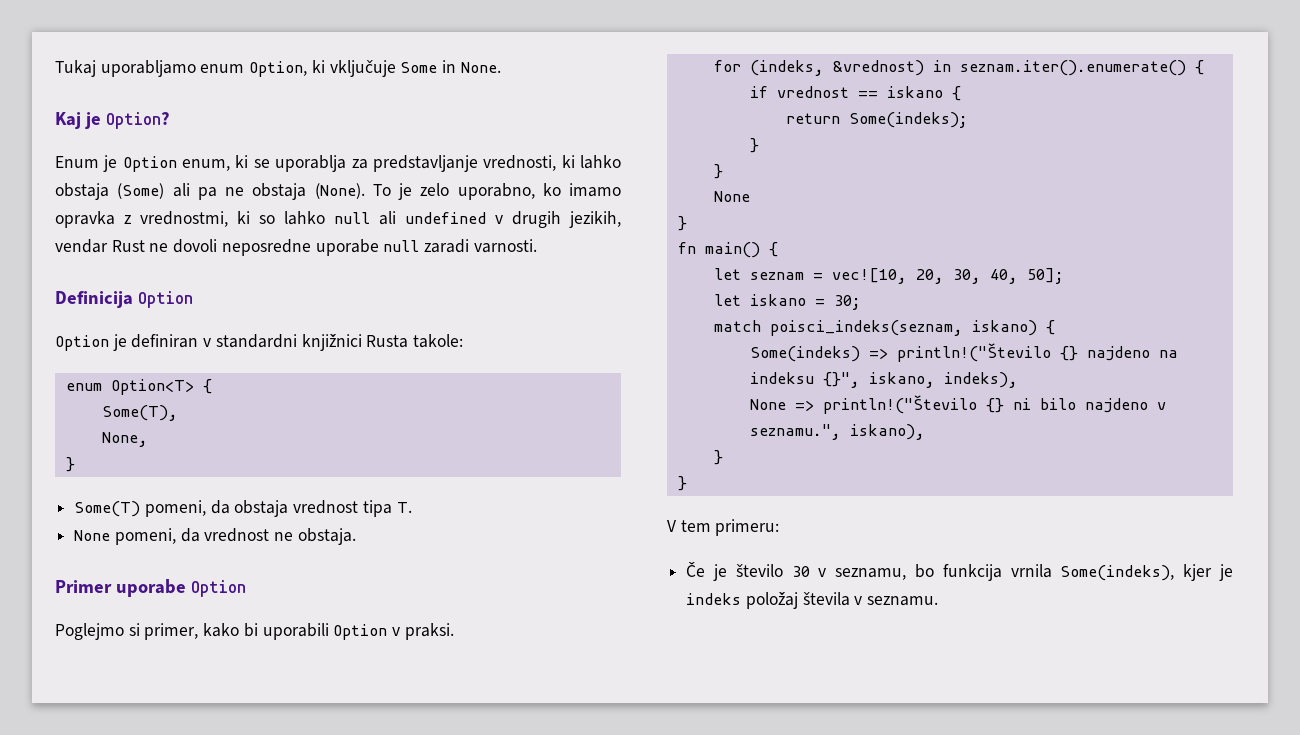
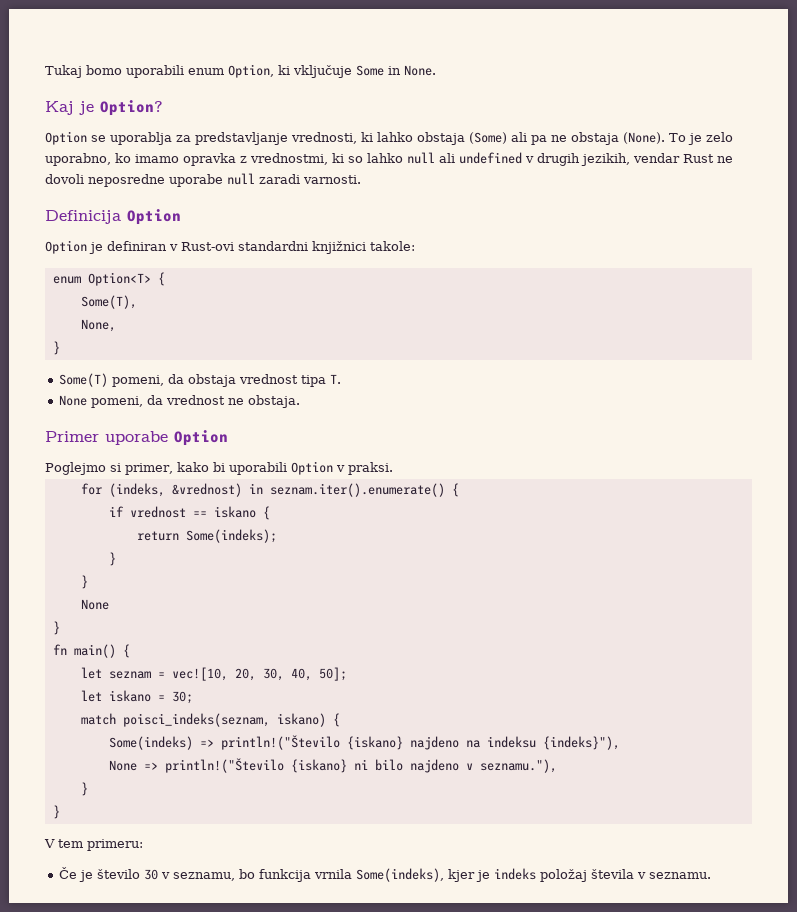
- Tukaj uporabljamo enum Option, ki vključuje Some in None.
+ Tukaj bomo uporabili enum Option, ki vključuje Some in None.
- Enum je Option enum, ki se uporablja za predstavljanje vrednosti, ki lahko obstaja (Some) ali pa ne obstaja (None).
+ Option se uporablja za predstavljanje vrednosti, ki lahko obstaja (Some) ali pa ne obstaja (None).
- Option je definiran v standardni knjižnici Rusta takole:
+ Option je definiran v Rust-ovi standardni knjižnici takole:
- Some(indeks) => println!("Število {} najdeno na indeksu {}", iskano, indeks),
+ Some(indeks) => println!("Število {iskano} najdeno na indeksu {indeks}"),
- None => println!("Število {} ni bilo najdeno v seznamu.", iskano),
+ None => println!("Število {iskano} ni bilo najdeno v seznamu."),

